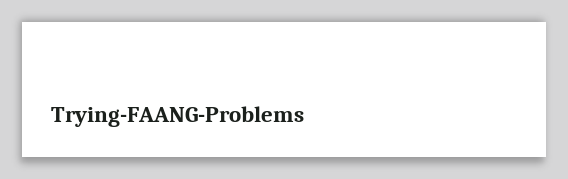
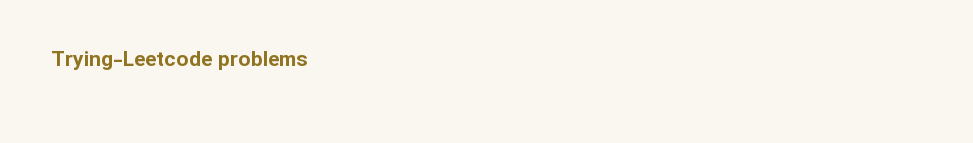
- Trying-FAANG-Problems
+ Trying-Leetcode problems

